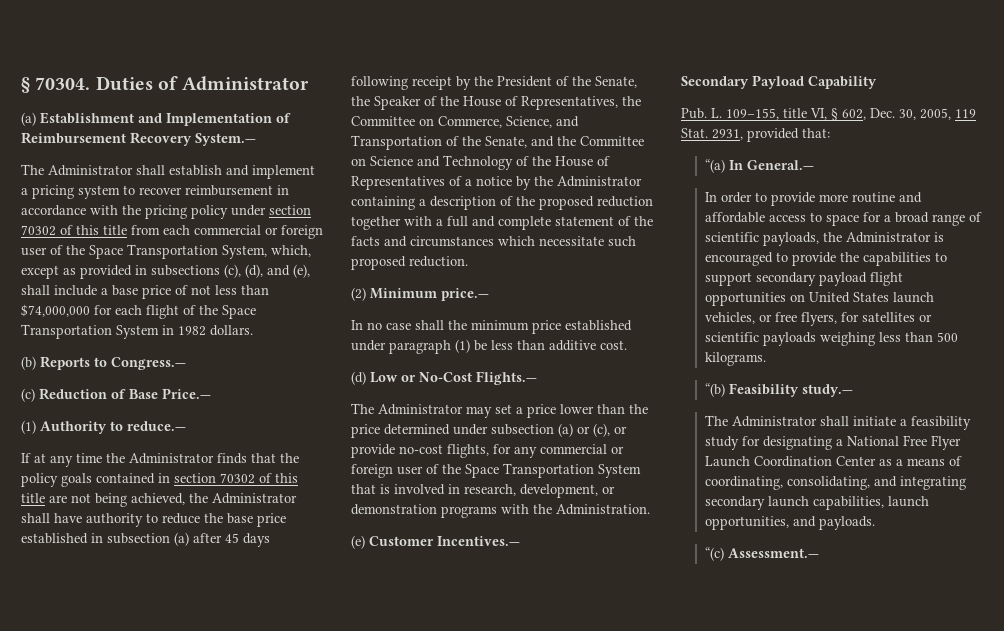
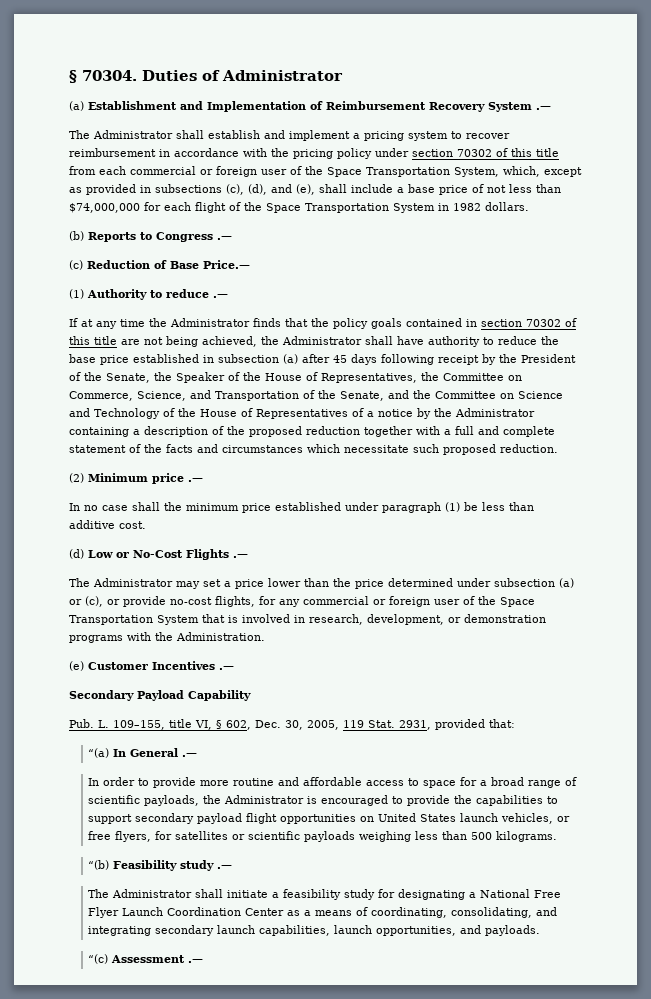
- (a) Establishment and Implementation of Reimbursement Recovery System.—
+ (a) Establishment and Implementation of Reimbursement Recovery System .—
- (b) Reports to Congress.—
+ (b) Reports to Congress .—
- (1) Authority to reduce.—
+ (1) Authority to reduce .—
- (2) Minimum price.—
+ (2) Minimum price .—
- (d) Low or No-Cost Flights.—
+ (d) Low or No-Cost Flights .—
- (e) Customer Incentives.—
+ (e) Customer Incentives .—
- “(a) In General.—
+ “(a) In General .—
- “(b) Feasibility study.—
+ “(b) Feasibility study .—
- “(c) Assessment.—
+ “(c) Assessment .—

